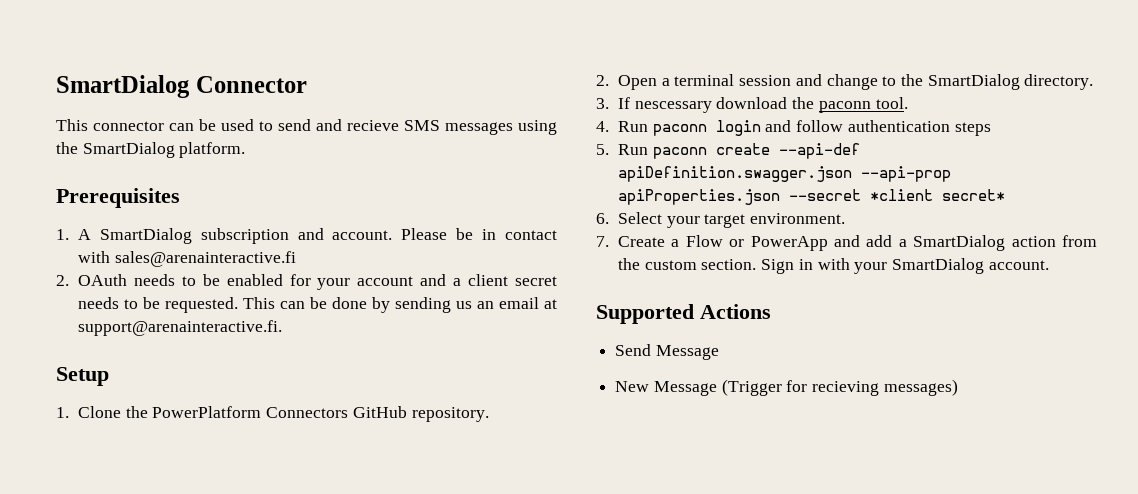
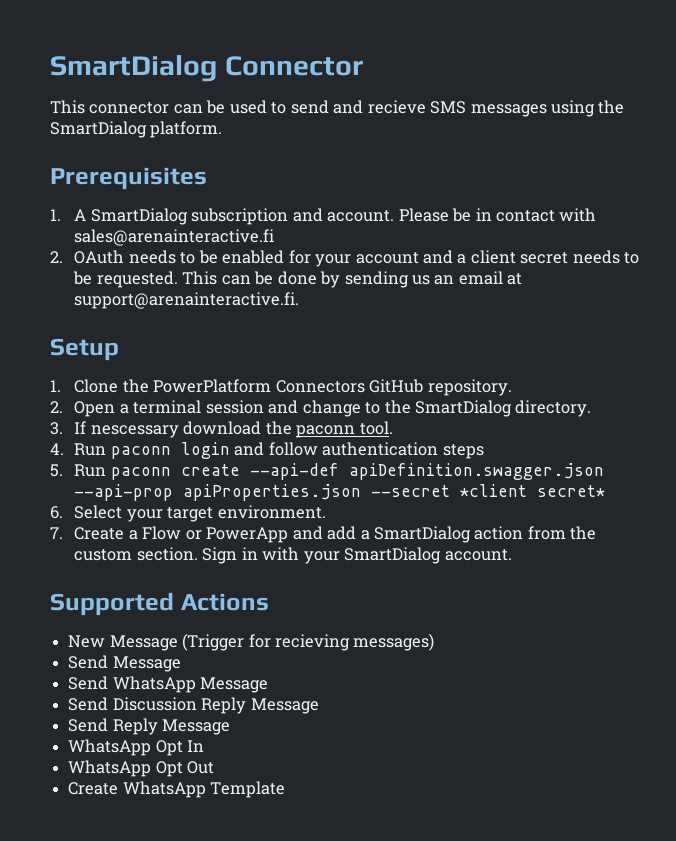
- Send Message
+ Send Message
+ Send WhatsApp Message
+ Send Discussion Reply Message
+ Send Reply Message
+ WhatsApp Opt In
+ WhatsApp Opt Out
+ Create WhatsApp Template

